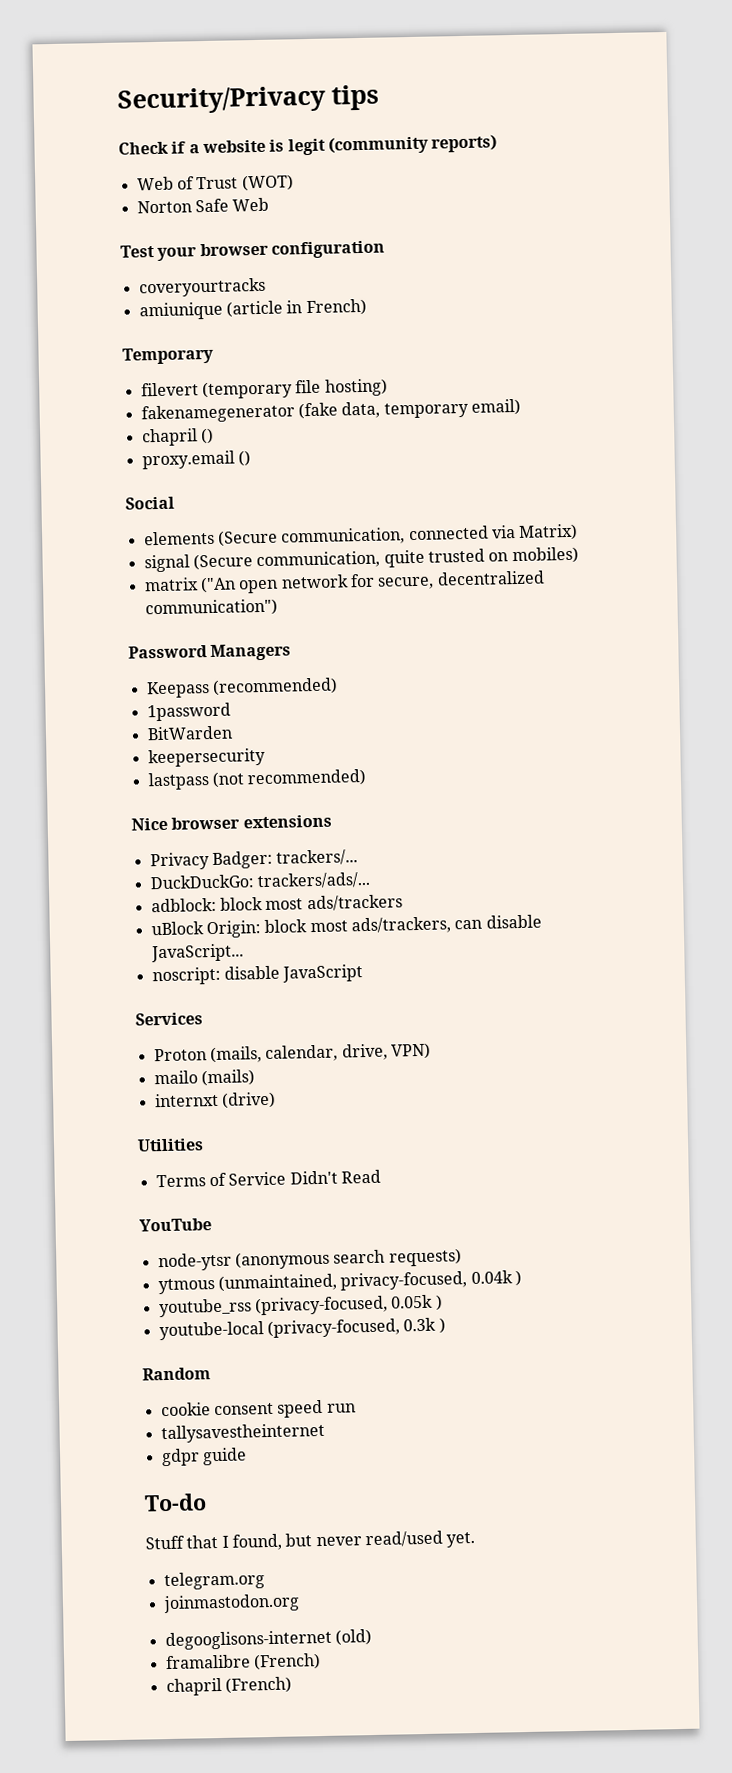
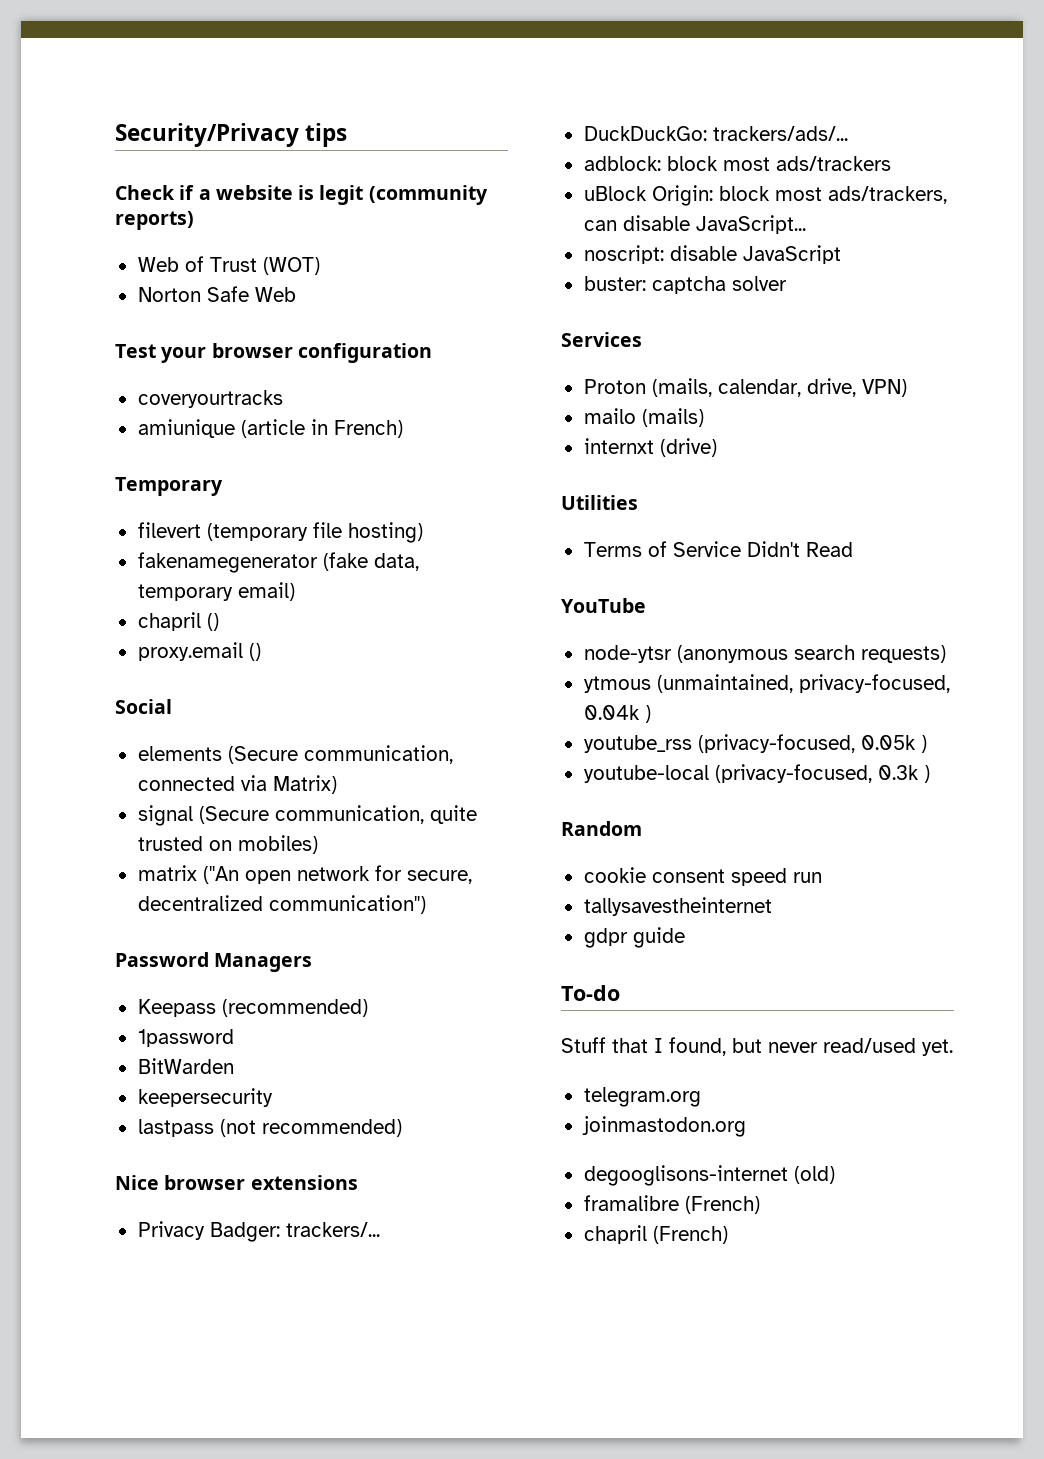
+ buster: captcha solver

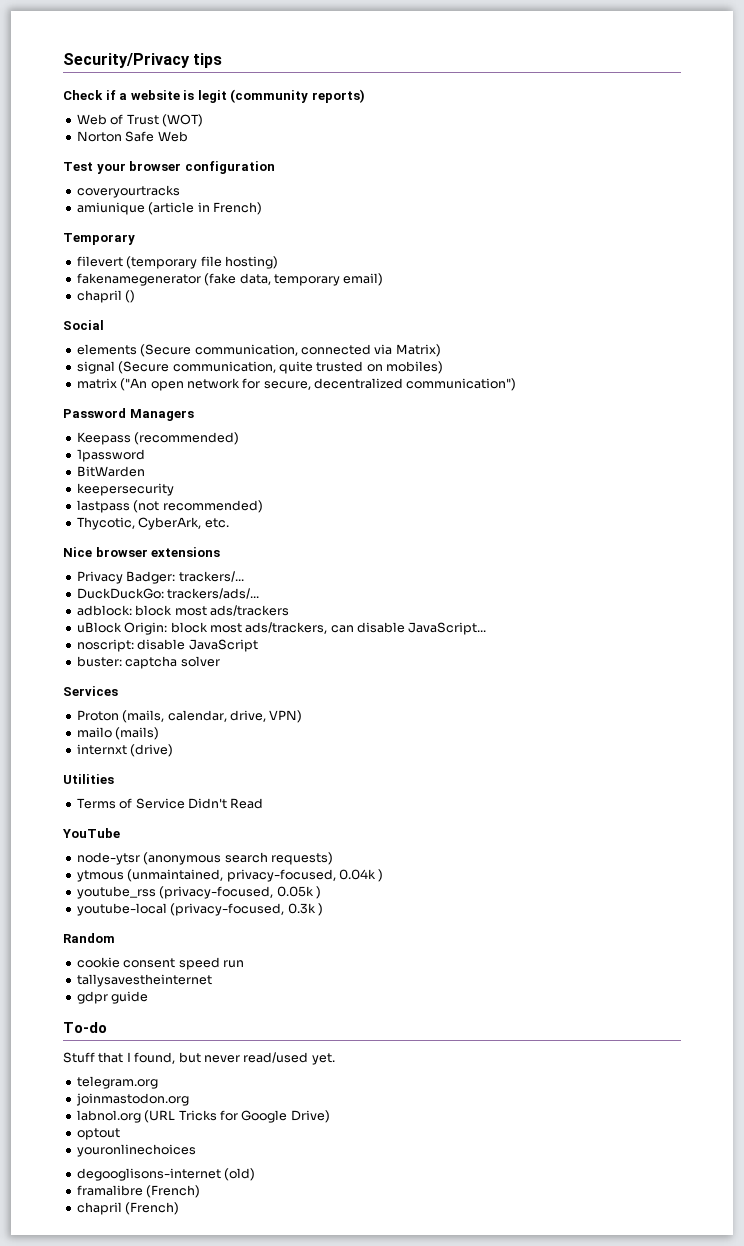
- proxy.email ()
+ Thycotic, CyberArk, etc.
+ labnol.org (URL Tricks for Google Drive)
+ optout
+ youronlinechoices

